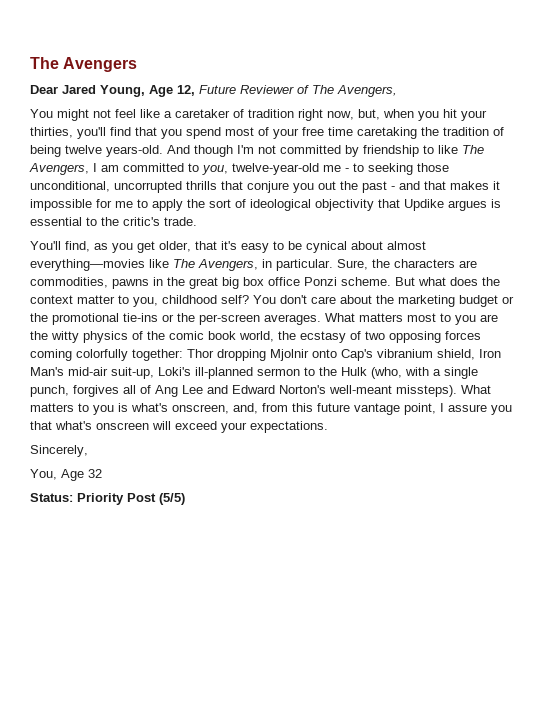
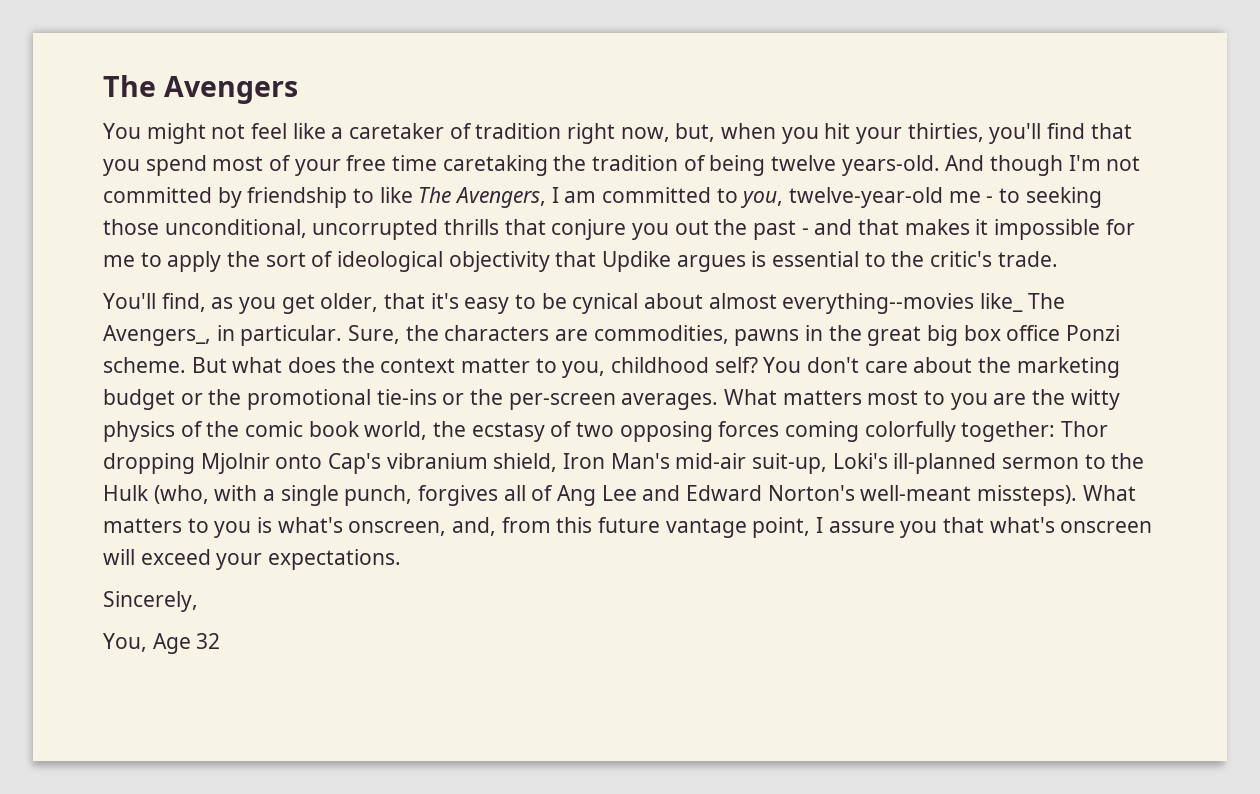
- Dear Jared Young, Age 12, Future Reviewer of The Avengers,
- You'll find, as you get older, that it's easy to be cynical about almost everything—movies like The Avengers, in particular.
+ You'll find, as you get older, that it's easy to be cynical about almost everything--movies like_ The Avengers_, in particular.
- Status: Priority Post (5/5)

